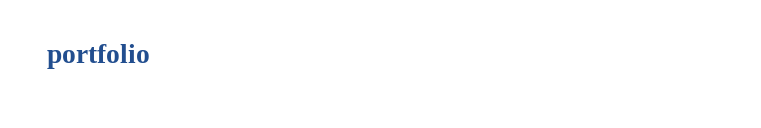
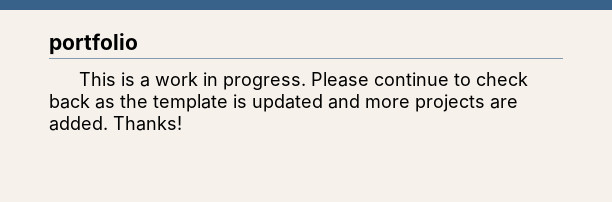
+ This is a work in progress. Please continue to check back as the template is updated and more projects are added. Thanks!

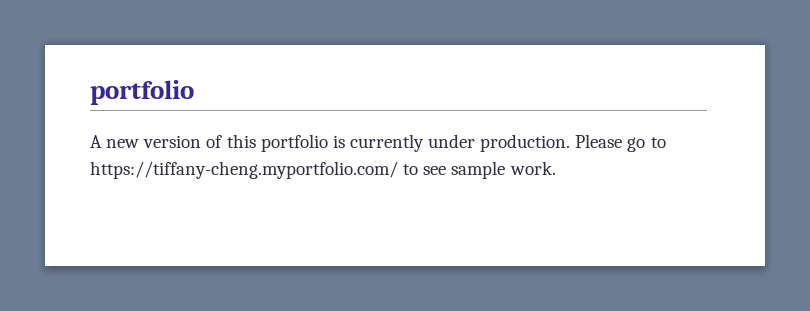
- This is a work in progress. Please continue to check back as the template is updated and more projects are added. Thanks!
+ A new version of this portfolio is currently under production. Please go to https://tiffany-cheng.myportfolio.com/ to see sample work.

